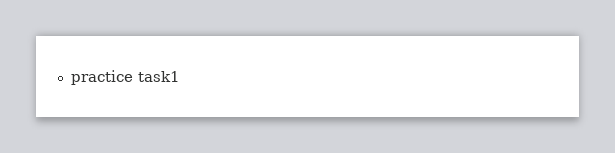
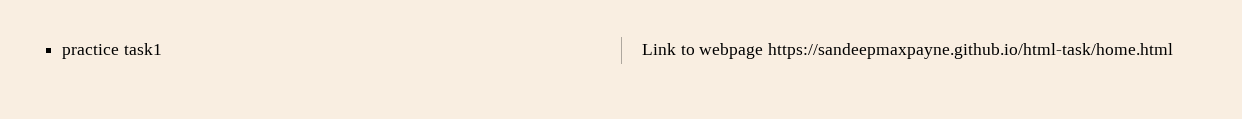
+ Link to webpage https://sandeepmaxpayne.github.io/html-task/home.html

